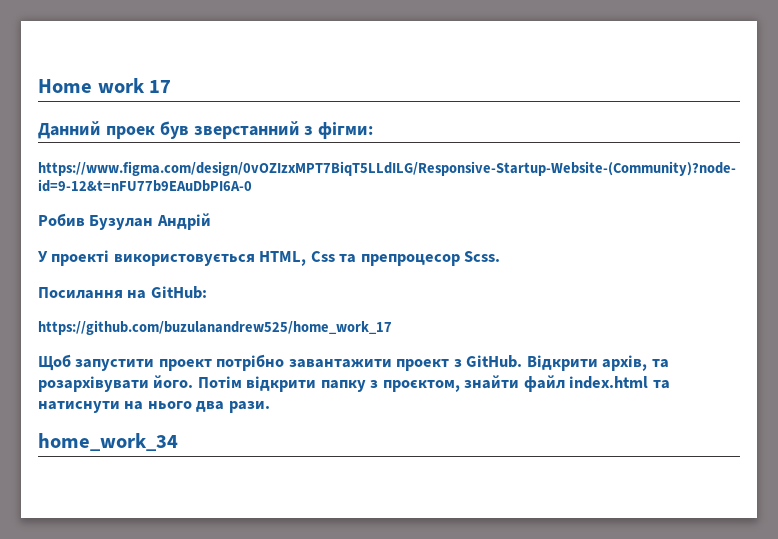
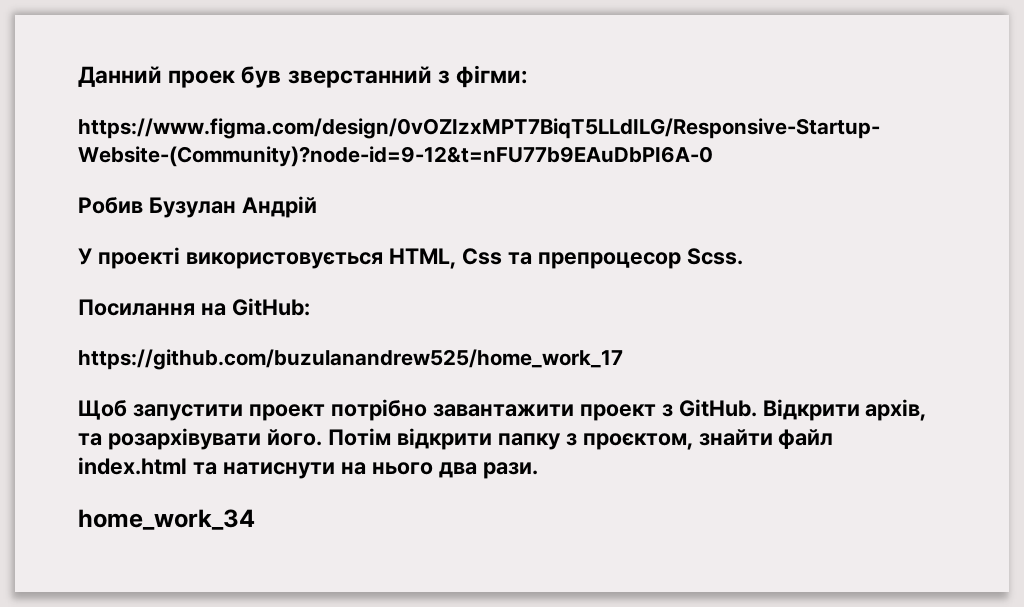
- Home work 17

